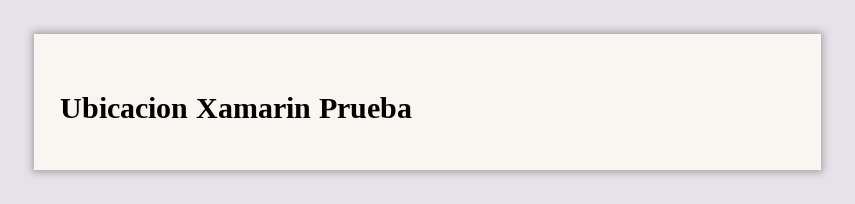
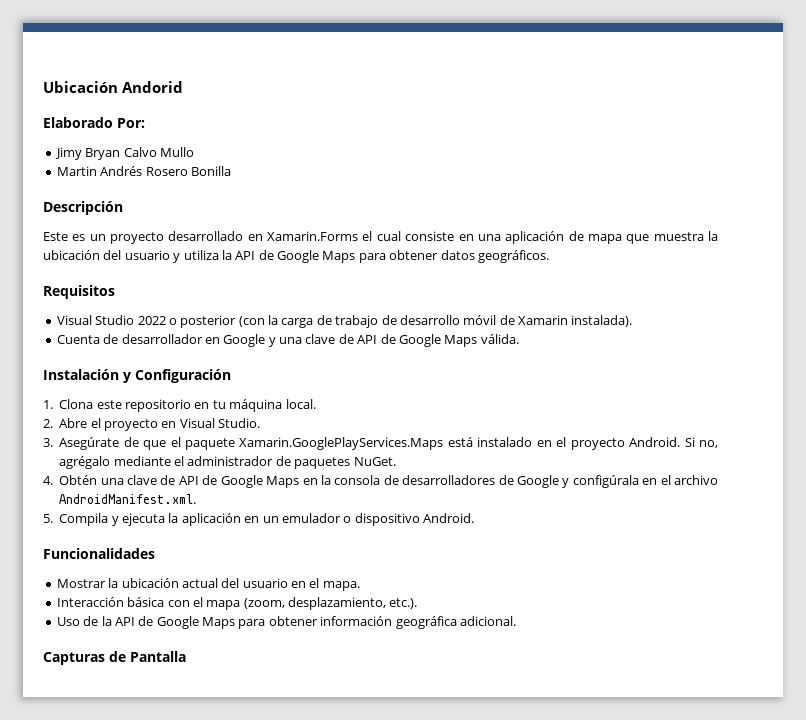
- Ubicacion Xamarin Prueba
+ Ubicación Andorid
+ Elaborado Por:
+ Jimy Bryan Calvo Mullo
+ Martin Andrés Rosero Bonilla
+ Descripción
+ Este es un proyecto desarrollado en Xamarin.Forms el cual consiste en una aplicación de mapa que muestra la ubicación del usuario y utiliza la API de Google Maps para obtener datos geográficos.
+ Requisitos
+ Visual Studio 2022 o posterior (con la carga de trabajo de desarrollo móvil de Xamarin instalada).
+ Cuenta de desarrollador en Google y una clave de API de Google Maps válida.
+ Instalación y Configuración
+ 1. Clona este repositorio en tu máquina local.
+ 2. Abre el proyecto en Visual Studio.
+ 3. Asegúrate de que el paquete Xamarin.GooglePlayServices.Maps está instalado en el proyecto Android. Si no, agrégalo mediante el administrador de paquetes NuGet.
+ 4. Obtén una clave de API de Google Maps en la consola de desarrolladores de Google y configúrala en el archivo AndroidManifest.xml.
+ 5. Compila y ejecuta la aplicación en un emulador o dispositivo Android.
+ Funcionalidades
+ Mostrar la ubicación actual del usuario en el mapa.
+ Interacción básica con el mapa (zoom, desplazamiento, etc.).
+ Uso de la API de Google Maps para obtener información geográfica adicional.
+ Capturas de Pantalla

